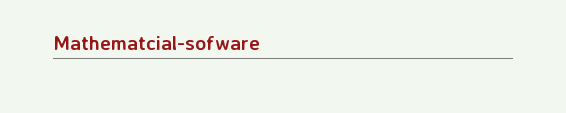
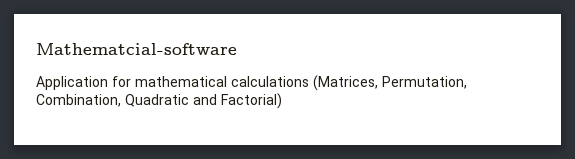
- Mathematcial-sofware
+ Mathematcial-software
+ Application for mathematical calculations (Matrices, Permutation, Combination, Quadratic and Factorial)

